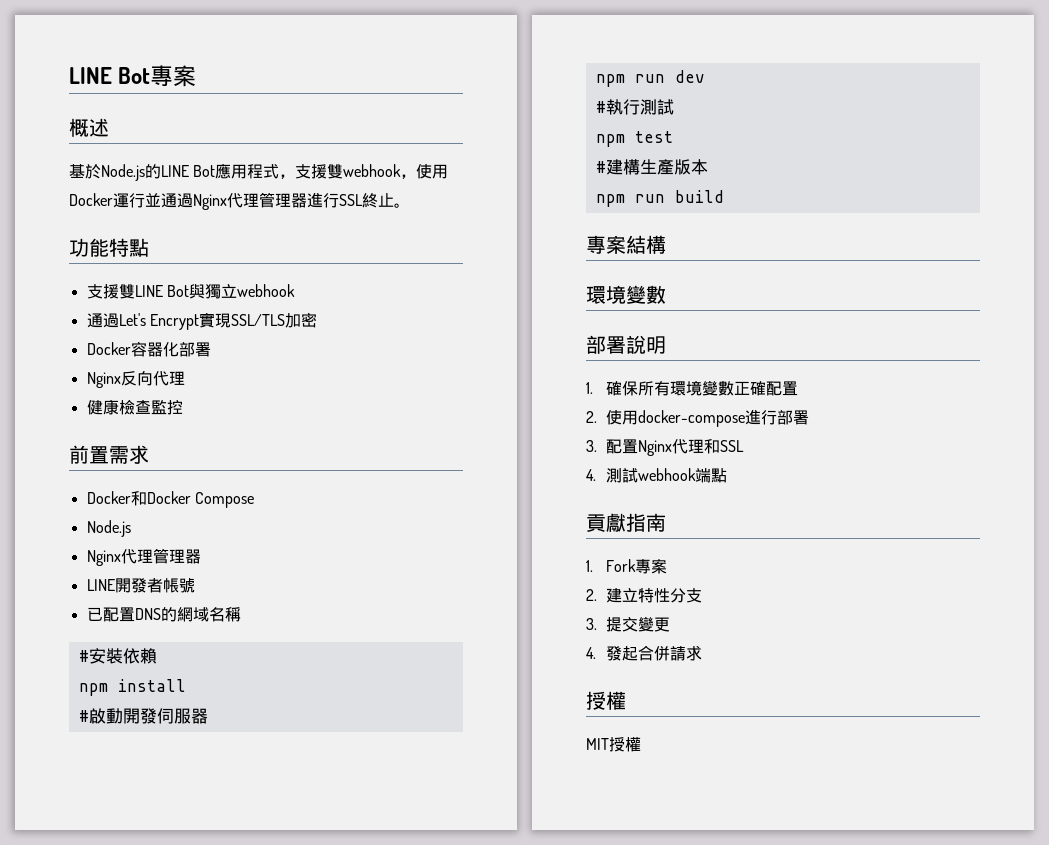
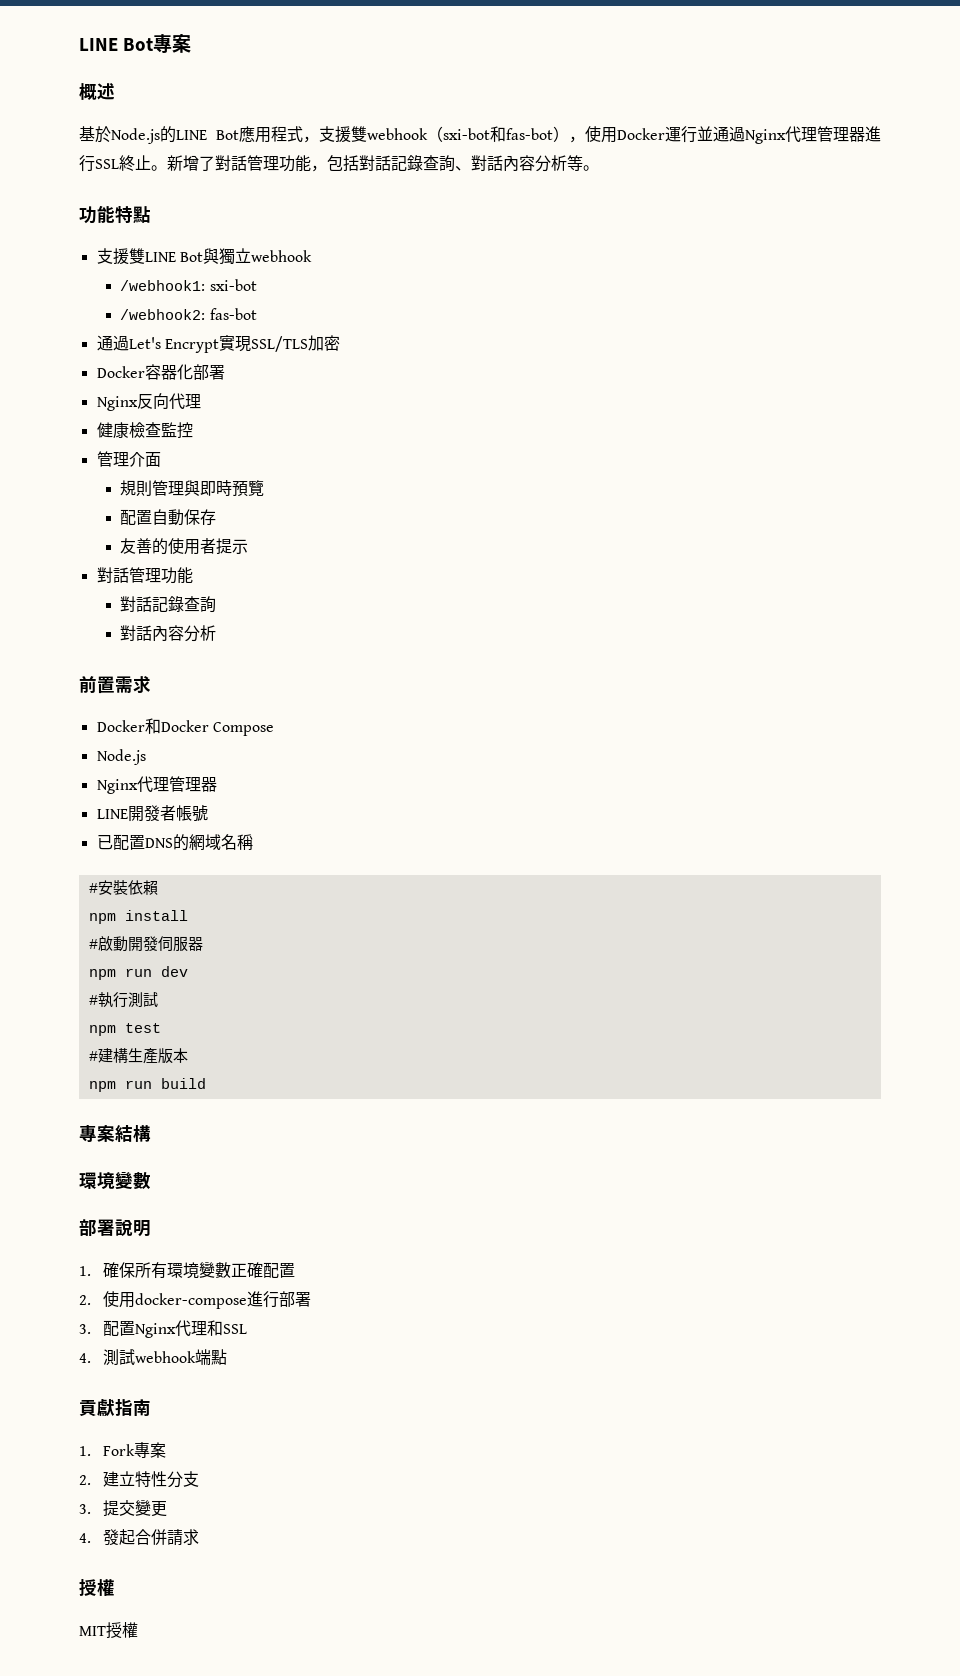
- 基於Node.js的LINE Bot應用程式，支援雙webhook，使用Docker運行並通過Nginx代理管理器進行SSL終止。
+ 基於Node.js的LINE Bot應用程式，支援雙webhook（sxi-bot和fas-bot），使用Docker運行並通過Nginx代理管理器進行SSL終止。新增了對話管理功能，包括對話記錄查詢、對話內容分析等。
+ /webhook1: sxi-bot
+ /webhook2: fas-bot
+ 管理介面
+ 規則管理與即時預覽
+ 配置自動保存
+ 友善的使用者提示
+ 對話管理功能
+ 對話記錄查詢
+ 對話內容分析

